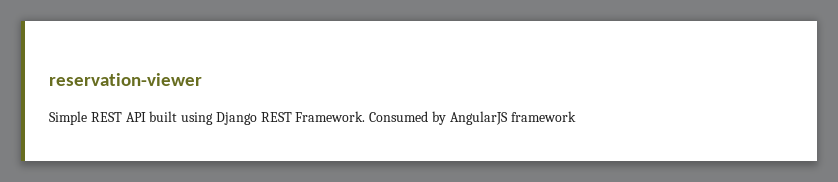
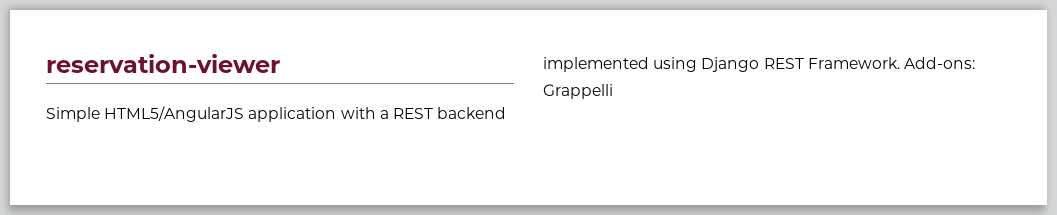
- Simple REST API built using Django REST Framework. Consumed by AngularJS framework
+ Simple HTML5/AngularJS application with a REST backend implemented using Django REST Framework. Add-ons: Grappelli

